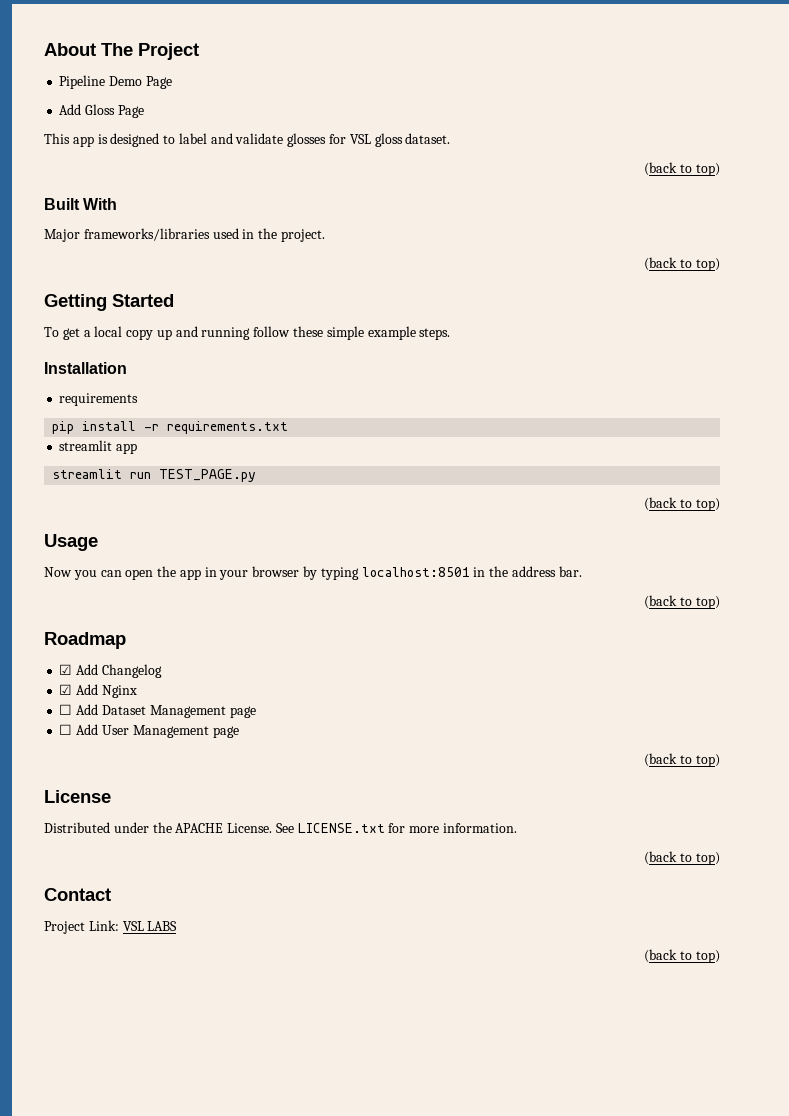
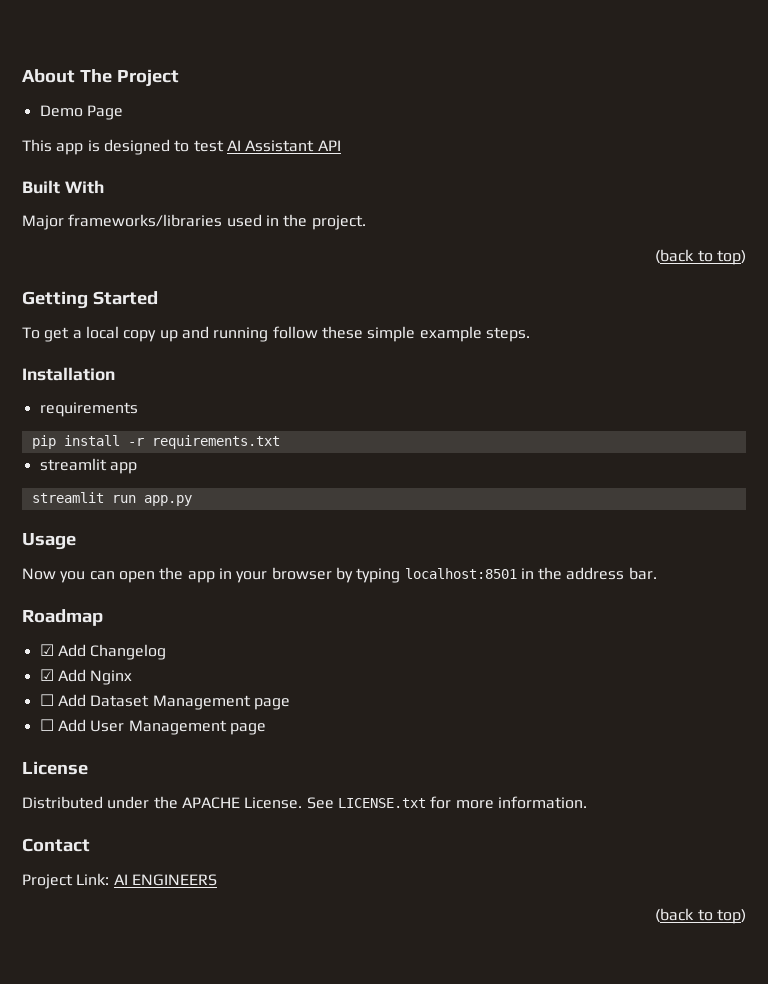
- Pipeline Demo Page
+ Demo Page
- Add Gloss Page
- This app is designed to label and validate glosses for VSL gloss dataset.
- (back to top)
+ This app is designed to test AI Assistant API
- streamlit run TEST_PAGE.py
- (back to top)
+ streamlit run app.py
  Now you can open the app in your browser by typing localhost:8501 in the address bar.
- (back to top)
  ☐ Add User Management page
- (back to top)
  See LICENSE.txt for more information.
- (back to top)
- Project Link: VSL LABS
+ Project Link: AI ENGINEERS

